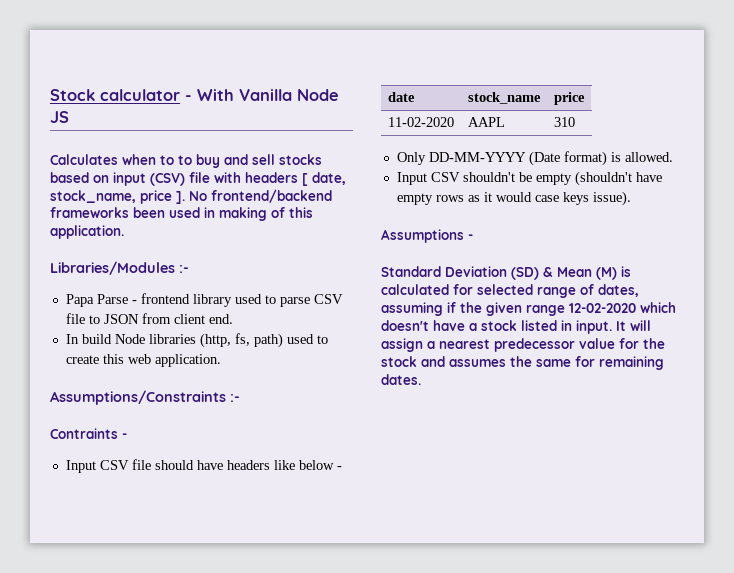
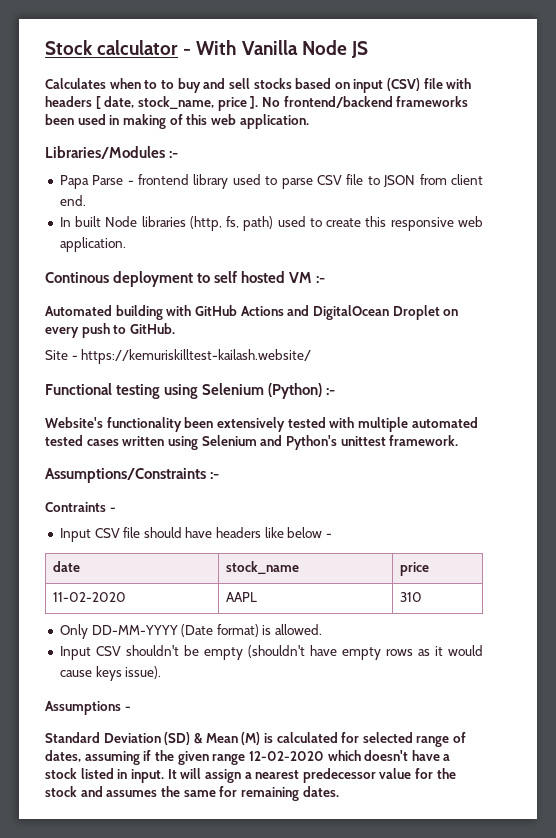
- No frontend/backend frameworks been used in making of this application.
+ No frontend/backend frameworks been used in making of this web application.
- In build Node libraries (http, fs, path) used to create this web application.
+ In built Node libraries (http, fs, path) used to create this responsive web application.
+ Continous deployment to self hosted VM :-
+ Automated building with GitHub Actions and DigitalOcean Droplet on every push to GitHub.
+ Site - https://kemuriskilltest-kailash.website/
+ Functional testing using Selenium (Python) :-
+ Website's functionality been extensively tested with multiple automated tested cases written using Selenium and Python's unittest framework.
- Input CSV shouldn't be empty (shouldn't have empty rows as it would case keys issue).
+ Input CSV shouldn't be empty (shouldn't have empty rows as it would cause keys issue).

